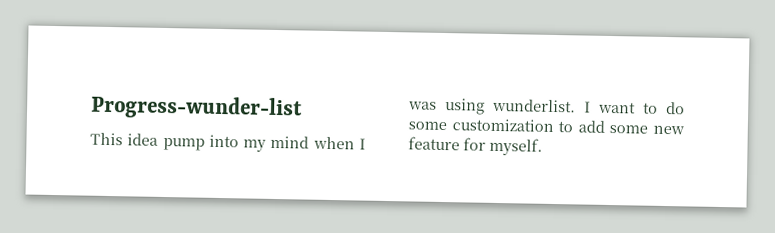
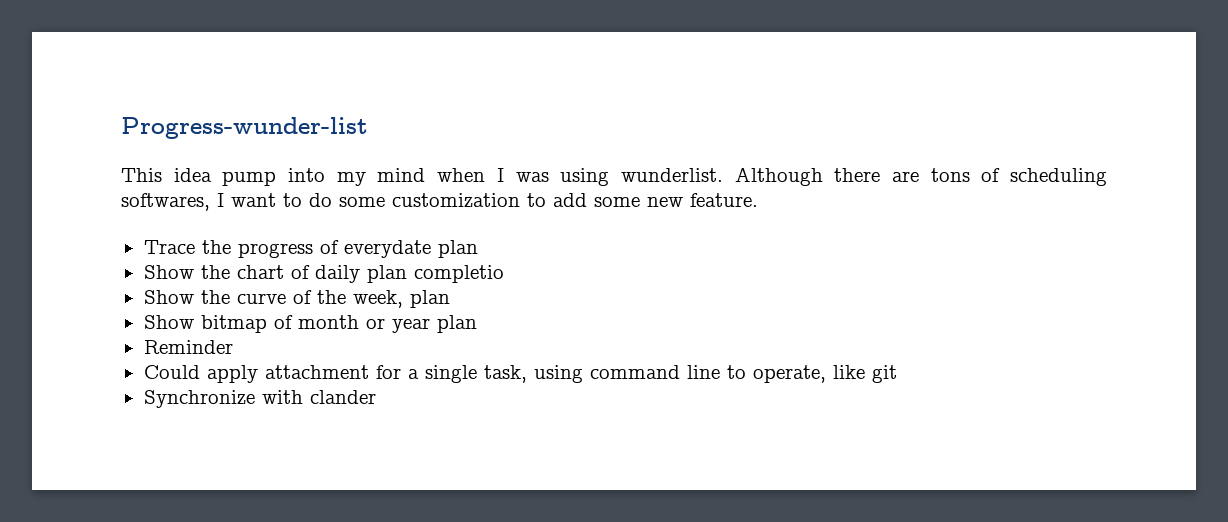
- I want to do some customization to add some new feature for myself.
+ Although there are tons of scheduling softwares, I want to do some customization to add some new feature.
+ Trace the progress of everydate plan
+ Show the chart of daily plan completio
+ Show the curve of the week, plan
+ Show bitmap of month or year plan
+ Reminder
+ Could apply attachment for a single task, using command line to operate, like git
+ Synchronize with clander

